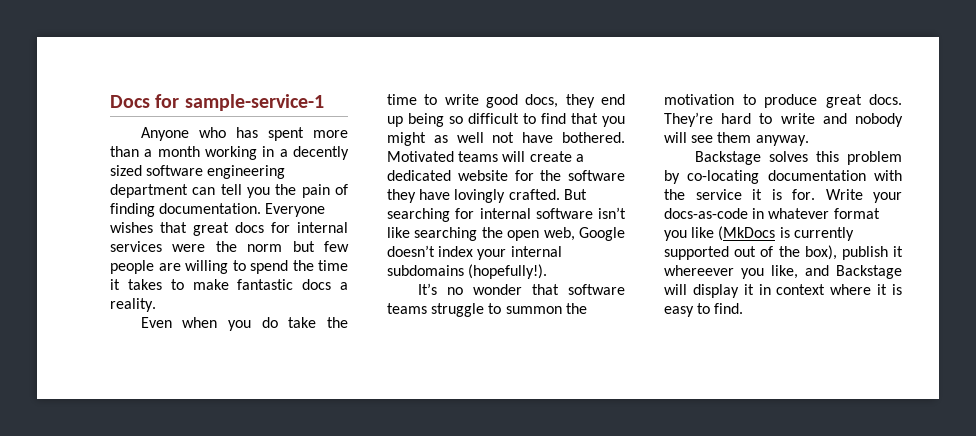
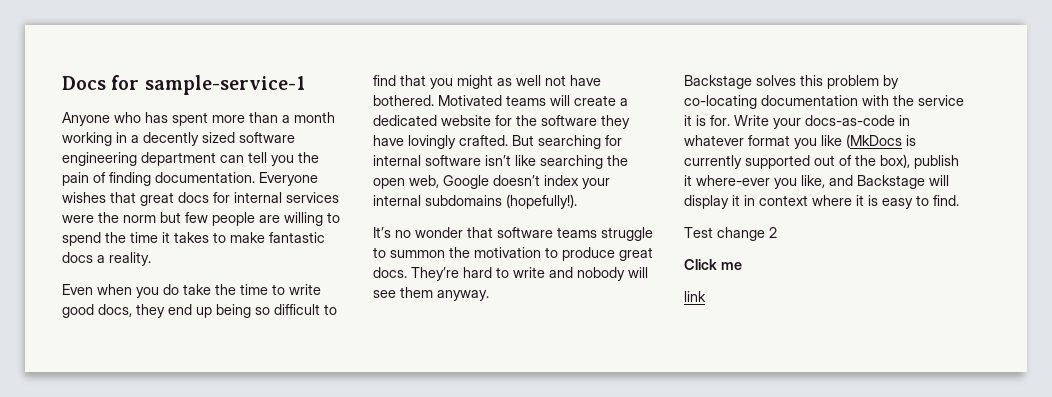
- Write your docs-as-code in whatever format you like (MkDocs is currently supported out of the box), publish it whereever you like, and Backstage will display it in context where it is easy to find.
+ Write your docs-as-code in whatever format you like (MkDocs is currently supported out of the box), publish it where-ever you like, and Backstage will display it in context where it is easy to find.
+ Test change 2
+ Click me
+ link

